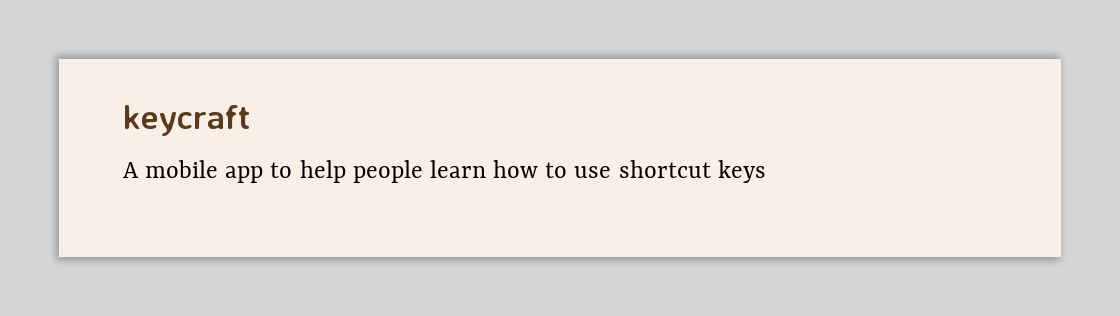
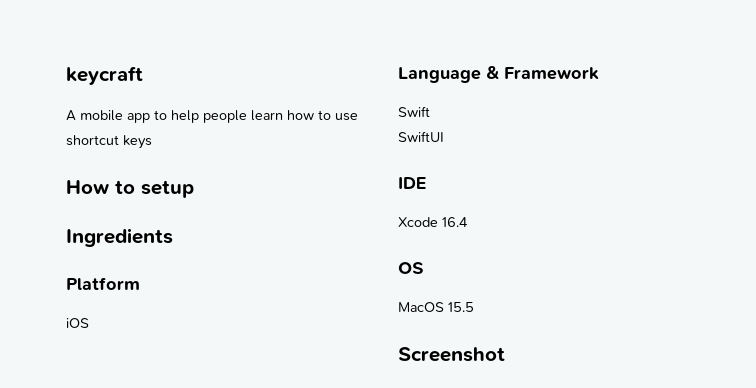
+ How to setup
+ Ingredients
+ Platform
+ iOS
+ Language & Framework
+ Swift
+ SwiftUI
+ IDE
+ Xcode 16.4
+ OS
+ MacOS 15.5
+ Screenshot

